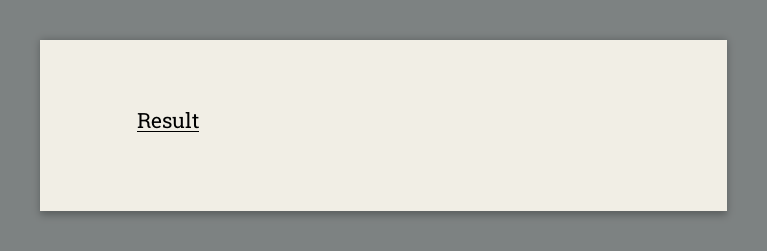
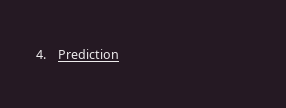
- Result
+ 4. Prediction

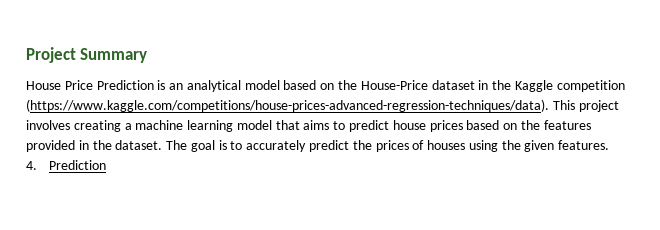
+ Project Summary
+ House Price Prediction is an analytical model based on the House-Price dataset in the Kaggle competition (https://www.kaggle.com/competitions/house-prices-advanced-regression-techniques/data). This project involves creating a machine learning model that aims to predict house prices based on the features provided in the dataset. The goal is to accurately predict the prices of houses using the given features.

